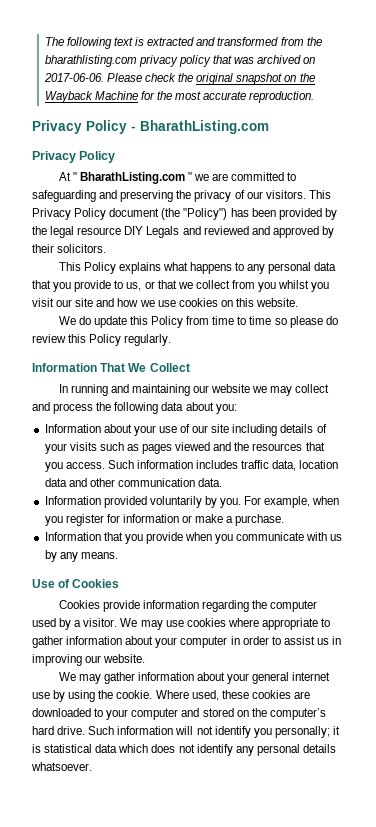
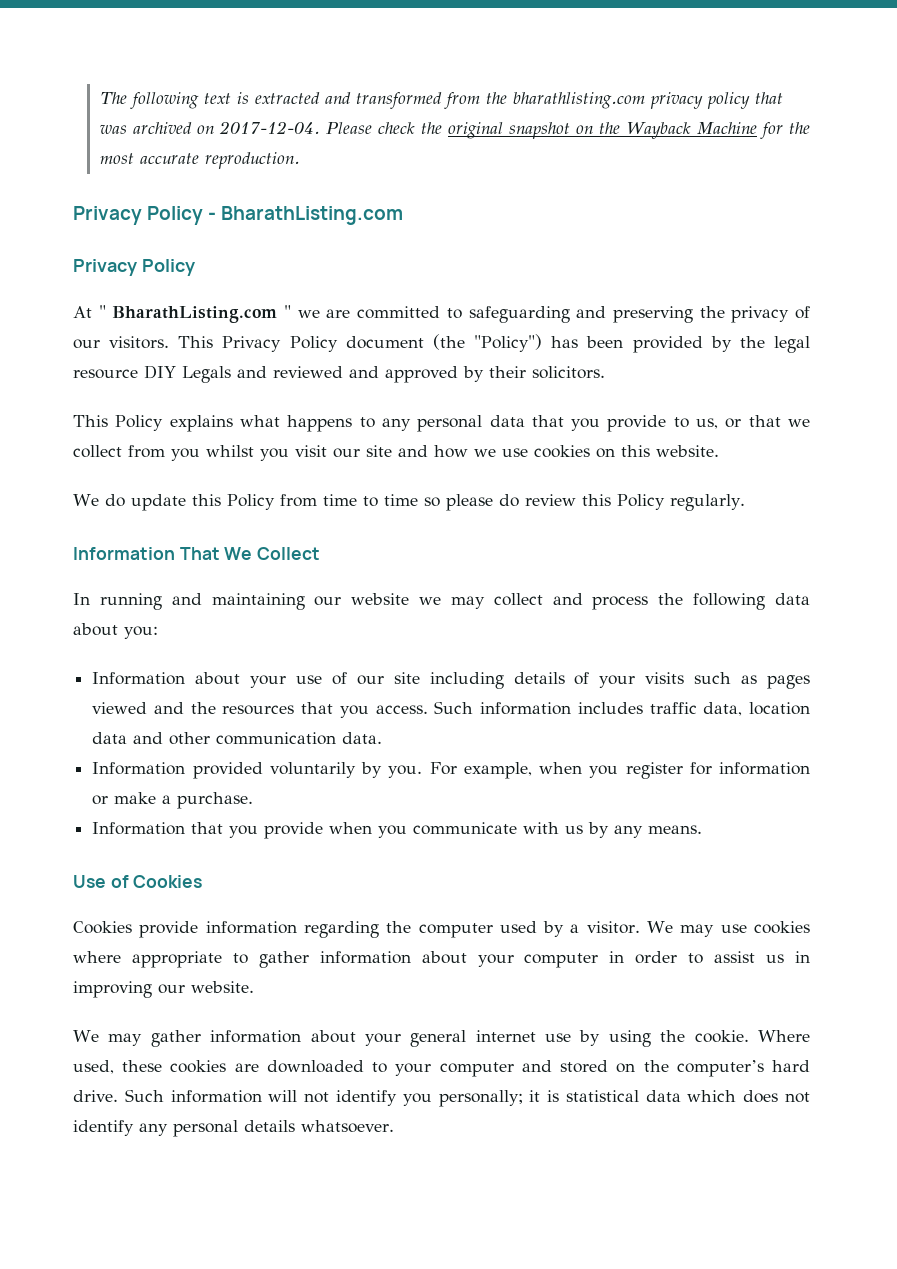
- The following text is extracted and transformed from the bharathlisting.com privacy policy that was archived on 2017-06-06.
+ The following text is extracted and transformed from the bharathlisting.com privacy policy that was archived on 2017-12-04.

